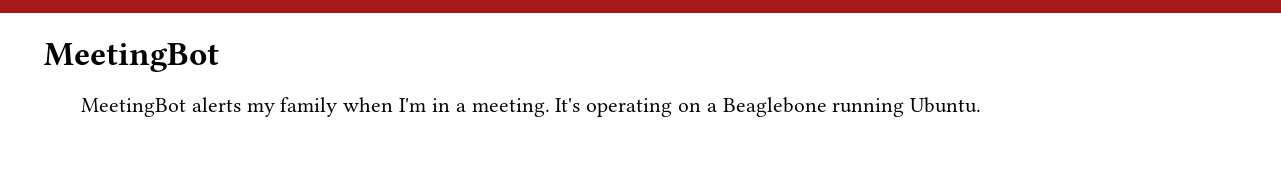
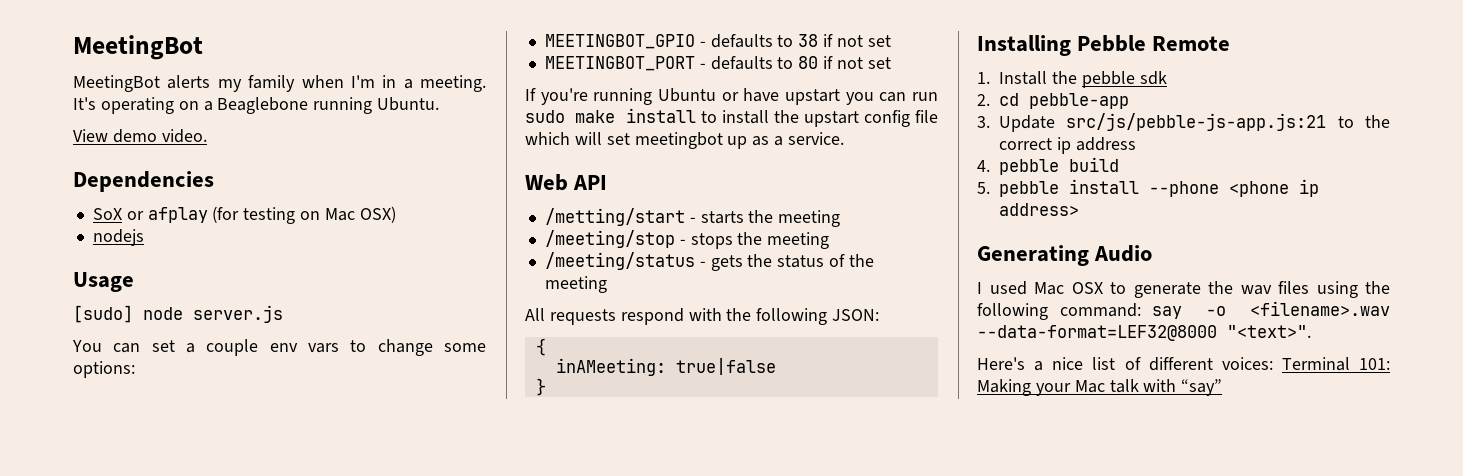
+ View demo video.
+ Dependencies
+ SoX or afplay (for testing on Mac OSX)
+ nodejs
+ Usage
+ [sudo] node server.js
+ You can set a couple env vars to change some options:
+ MEETINGBOT_GPIO - defaults to 38 if not set
+ MEETINGBOT_PORT - defaults to 80 if not set
+ If you're running Ubuntu or have upstart you can run sudo make install to install the upstart config file which will set meetingbot up as a service.
+ Web API
+ /metting/start - starts the meeting
+ /meeting/stop - stops the meeting
+ /meeting/status - gets the status of the meeting
+ All requests respond with the following JSON:
+ {
+ inAMeeting: true|false
+ }
+ Installing Pebble Remote
+ 1. Install the pebble sdk
+ 2. cd pebble-app
+ 3. Update src/js/pebble-js-app.js:21 to the correct ip address
+ 4. pebble build
+ 5. pebble install --phone <phone ip address>
+ Generating Audio
+ I used Mac OSX to generate the wav files using the following command: say -o <filename>.wav --data-format=LEF32@8000 "<text>".
+ Here's a nice list of different voices: Terminal 101: Making your Mac talk with “say”

